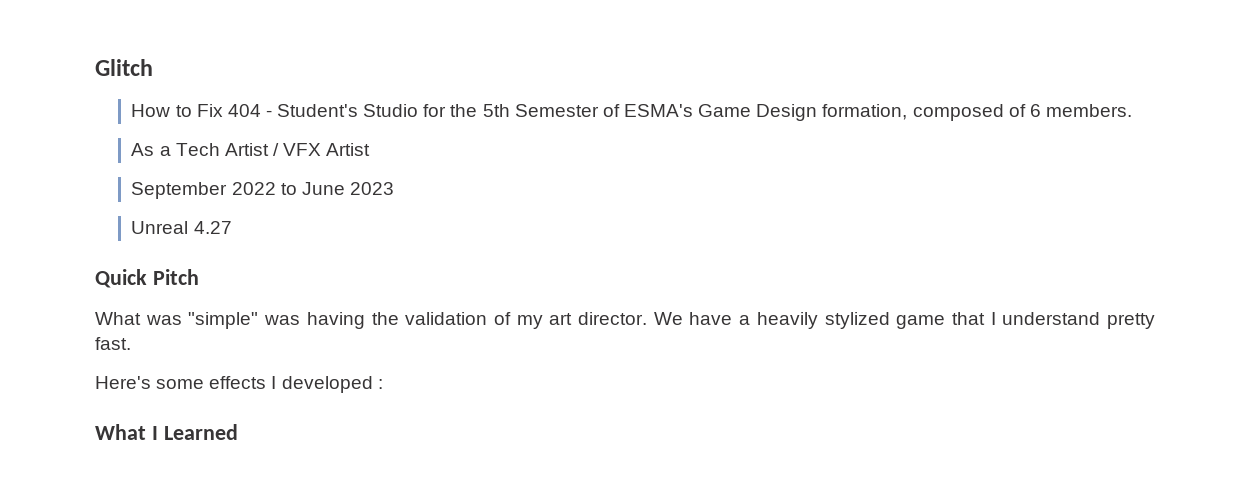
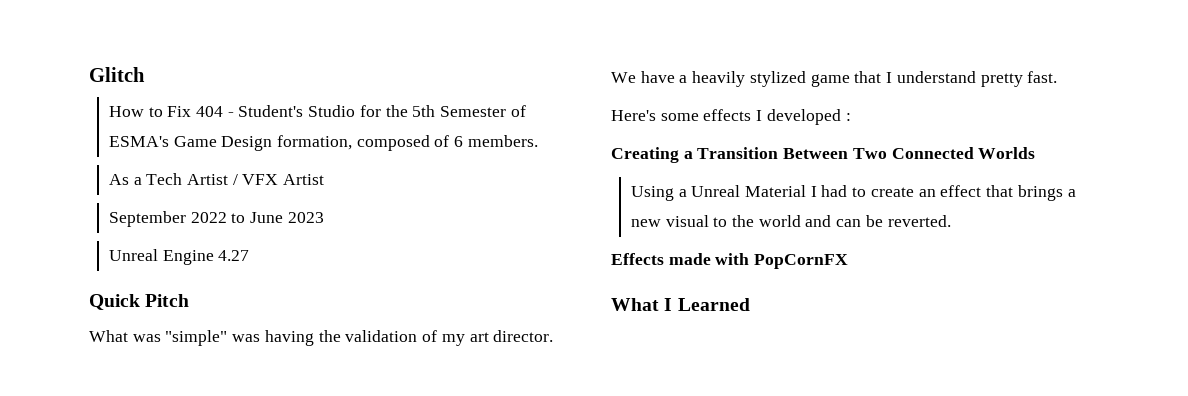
- Unreal 4.27
+ Unreal Engine 4.27
+ Creating a Transition Between Two Connected Worlds
+ Using a Unreal Material I had to create an effect that brings a new visual to the world and can be reverted.
+ Effects made with PopCornFX

